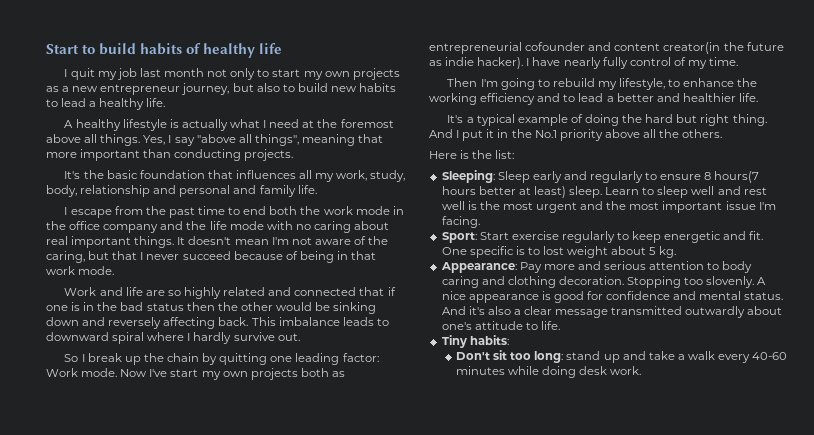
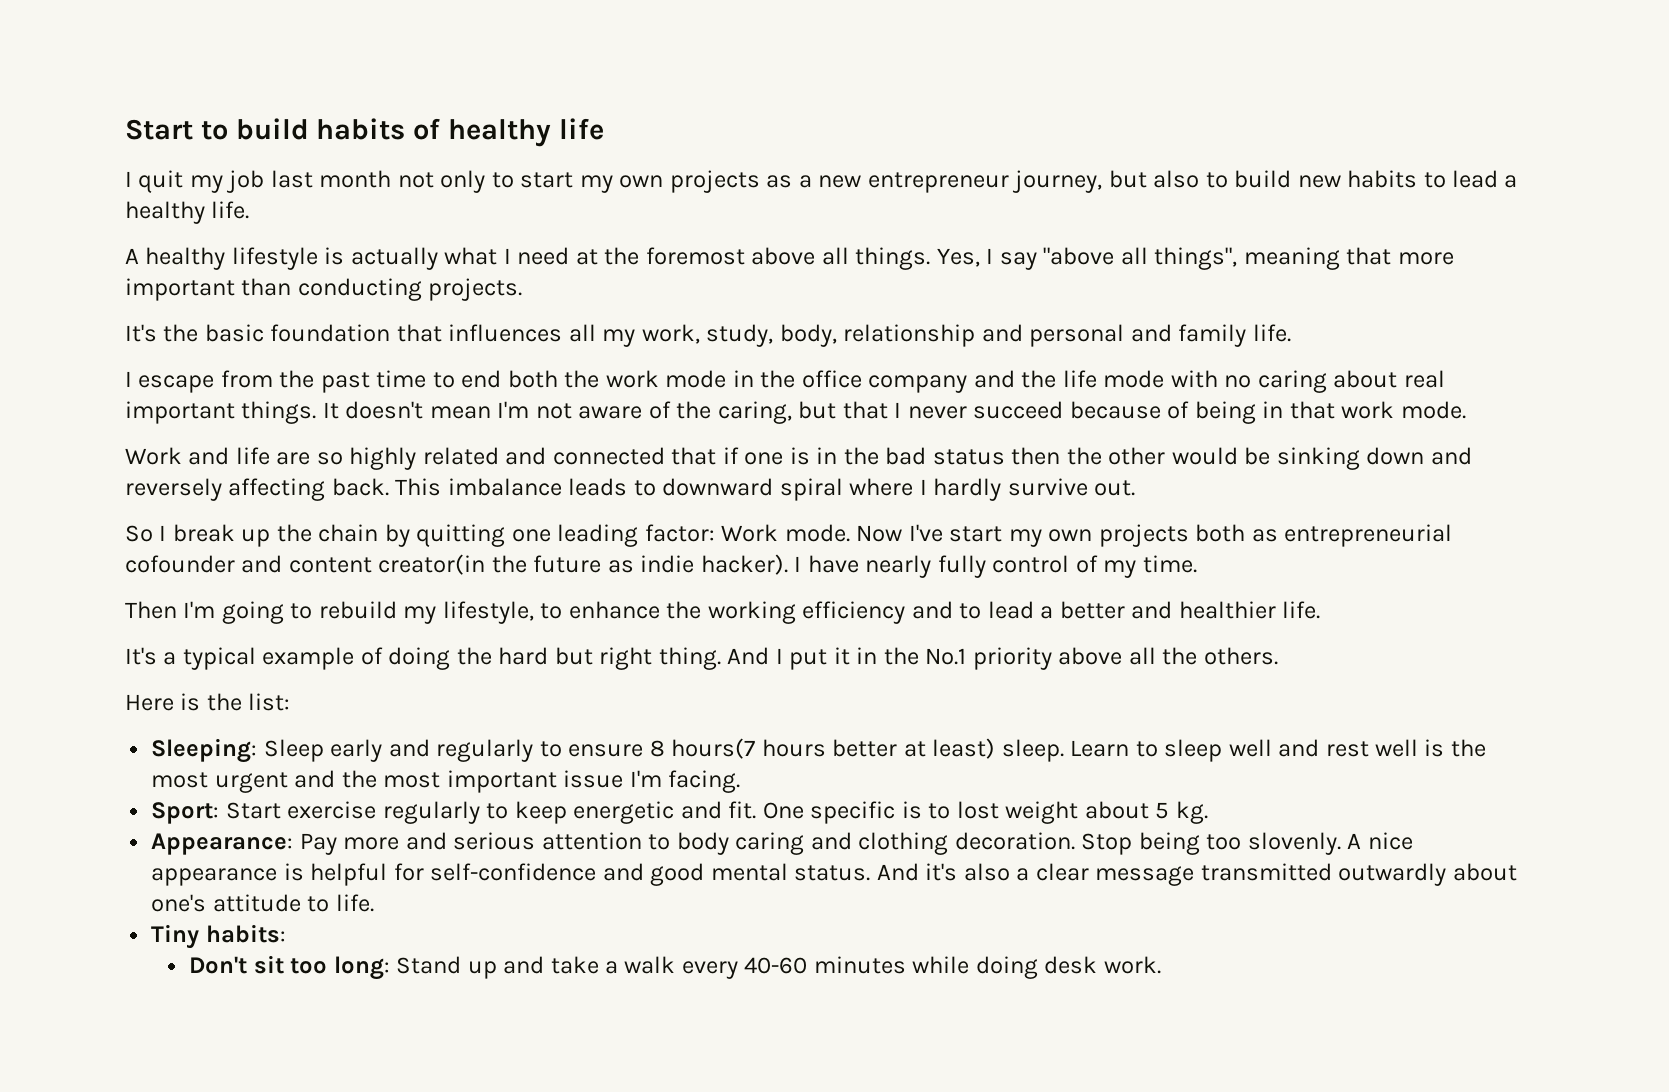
- Stopping too slovenly.
+ Stop being too slovenly.
- A nice appearance is good for confidence and mental status.
+ A nice appearance is helpful for self-confidence and good mental status.
- Don't sit too long: stand up and take a walk every 40-60 minutes while doing desk work.
+ Don't sit too long: Stand up and take a walk every 40-60 minutes while doing desk work.

